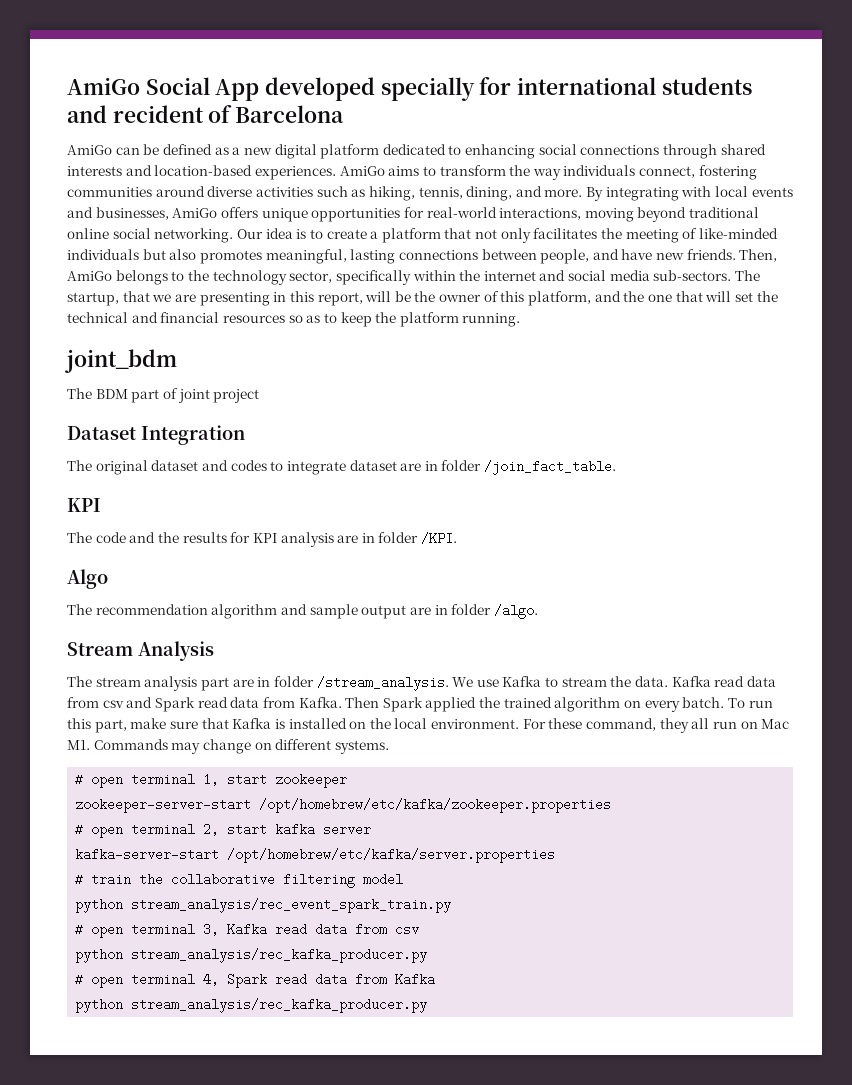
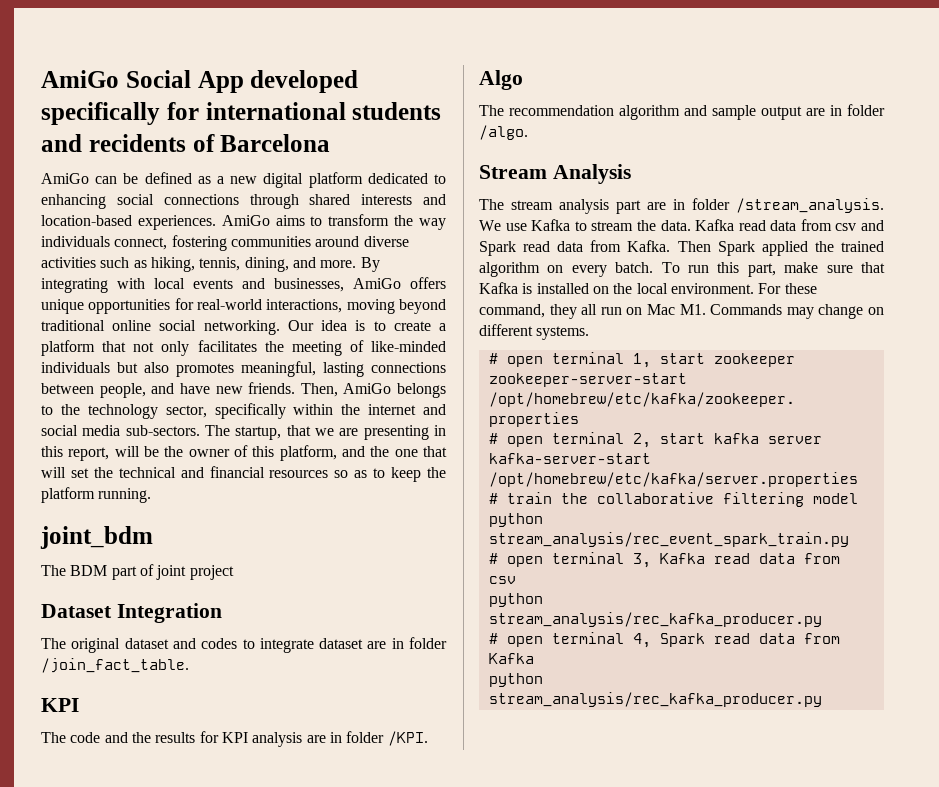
- AmiGo Social App developed specially for international students and recident of Barcelona
+ AmiGo Social App developed specifically for international students and recidents of Barcelona

